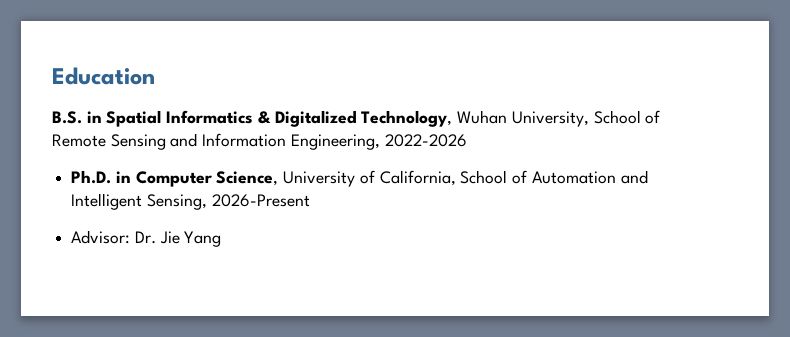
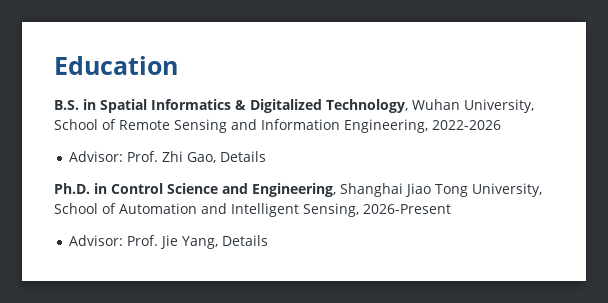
- Ph.D. in Computer Science, University of California, School of Automation and Intelligent Sensing, 2026-Present
+ Advisor: Prof. Zhi Gao, Details
+ Ph.D. in Control Science and Engineering, Shanghai Jiao Tong University, School of Automation and Intelligent Sensing, 2026-Present
- Advisor: Dr. Jie Yang
+ Advisor: Prof. Jie Yang, Details

